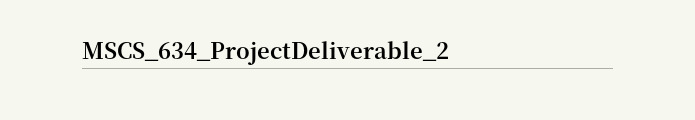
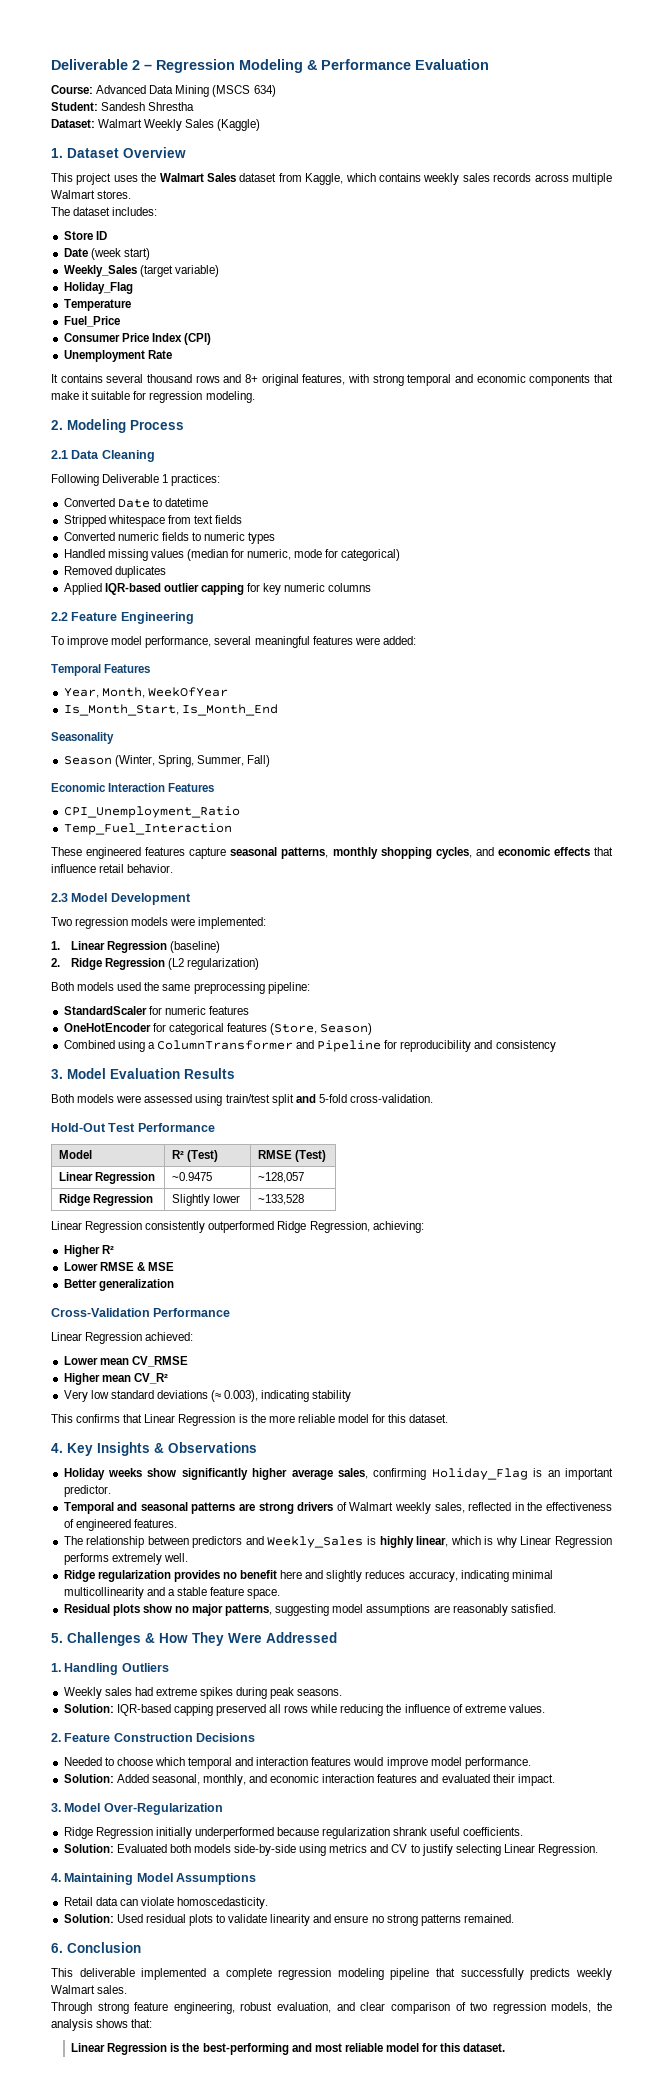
- MSCS_634_ProjectDeliverable_2
+ Deliverable 2 – Regression Modeling & Performance Evaluation
+ Course: Advanced Data Mining (MSCS 634)
+ Student: Sandesh Shrestha
+ Dataset: Walmart Weekly Sales (Kaggle)
+ 1. Dataset Overview
+ This project uses the Walmart Sales dataset from Kaggle, which contains weekly sales records across multiple Walmart stores.
+ The dataset includes:
+ Store ID
+ Date (week start)
+ Weekly_Sales (target variable)
+ Holiday_Flag
+ Temperature
+ Fuel_Price
+ Consumer Price Index (CPI)
+ Unemployment Rate
+ It contains several thousand rows and 8+ original features, with strong temporal and economic components that make it suitable for regression modeling.
+ 2. Modeling Process
+ 2.1 Data Cleaning
+ Following Deliverable 1 practices:
+ Converted Date to datetime
+ Stripped whitespace from text fields
+ Converted numeric fields to numeric types
+ Handled missing values (median for numeric, mode for categorical)
+ Removed duplicates
+ Applied IQR-based outlier capping for key numeric columns
+ 2.2 Feature Engineering
+ To improve model performance, several meaningful features were added:
+ Temporal Features
+ Year, Month, WeekOfYear
+ Is_Month_Start, Is_Month_End
+ Seasonality
+ Season (Winter, Spring, Summer, Fall)
+ Economic Interaction Features
+ CPI_Unemployment_Ratio
+ Temp_Fuel_Interaction
+ These engineered features capture seasonal patterns, monthly shopping cycles, and economic effects that influence retail behavior.
+ 2.3 Model Development
+ Two regression models were implemented:
+ 1. Linear Regression (baseline)
+ 2. Ridge Regression (L2 regularization)
+ Both models used the same preprocessing pipeline:
+ StandardScaler for numeric features
+ OneHotEncoder for categorical features (Store, Season)
+ Combined using a ColumnTransformer and Pipeline for reproducibility and consistency
+ 3. Model Evaluation Results
+ Both models were assessed using train/test split and 5-fold cross-validation.
+ Hold-Out Test Performance
+ Model | R² (Test) | RMSE (Test)
+ Linear Regression | ~0.9475 | ~128,057
+ Ridge Regression | Slightly lower | ~133,528
+ Linear Regression consistently outperformed Ridge Regression, achieving:
+ Higher R²
+ Lower RMSE & MSE
+ Better generalization
+ Cross-Validation Performance
+ Linear Regression achieved:
+ Lower mean CV_RMSE
+ Higher mean CV_R²
+ Very low standard deviations (≈ 0.003), indicating stability
+ This confirms that Linear Regression is the more reliable model for this dataset.
+ 4. Key Insights & Observations
+ Holiday weeks show significantly higher average sales, confirming Holiday_Flag is an important predictor.
+ Temporal and seasonal patterns are strong drivers of Walmart weekly sales, reflected in the effectiveness of engineered features.
+ The relationship between predictors and Weekly_Sales is highly linear, which is why Linear Regression performs extremely well.
+ Ridge regularization provides no benefit here and slightly reduces accuracy, indicating minimal multicollinearity and a stable feature space.
+ Residual plots show no major patterns, suggesting model assumptions are reasonably satisfied.
+ 5. Challenges & How They Were Addressed
+ 1. Handling Outliers
+ Weekly sales had extreme spikes during peak seasons.
+ Solution: IQR-based capping preserved all rows while reducing the influence of extreme values.
+ 2. Feature Construction Decisions
+ Needed to choose which temporal and interaction features would improve model performance.
+ Solution: Added seasonal, monthly, and economic interaction features and evaluated their impact.
+ 3. Model Over-Regularization
+ Ridge Regression initially underperformed because regularization shrank useful coefficients.
+ Solution: Evaluated both models side-by-side using metrics and CV to justify selecting Linear Regression.
+ 4. Maintaining Model Assumptions
+ Retail data can violate homoscedasticity.
+ Solution: Used residual plots to validate linearity and ensure no strong patterns remained.
+ 6. Conclusion
+ This deliverable implemented a complete regression modeling pipeline that successfully predicts weekly Walmart sales.
+ Through strong feature engineering, robust evaluation, and clear comparison of two regression models, the analysis shows that:
+ Linear Regression is the best-performing and most reliable model for this dataset.

